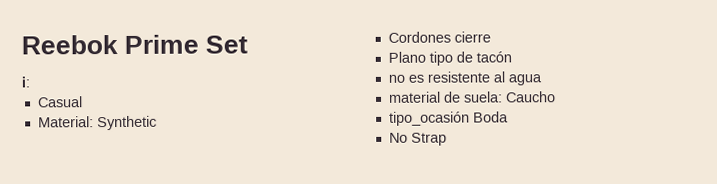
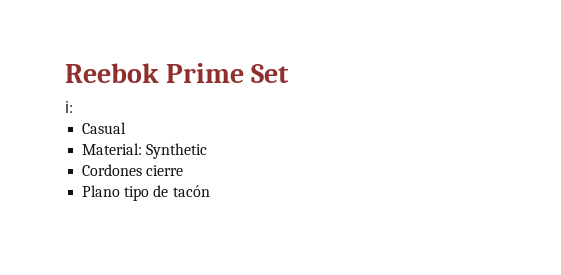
- no es resistente al agua
- material de suela: Caucho
- tipo_ocasión Boda
- No Strap

